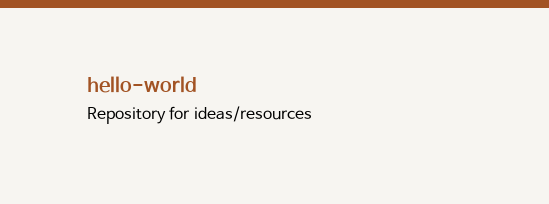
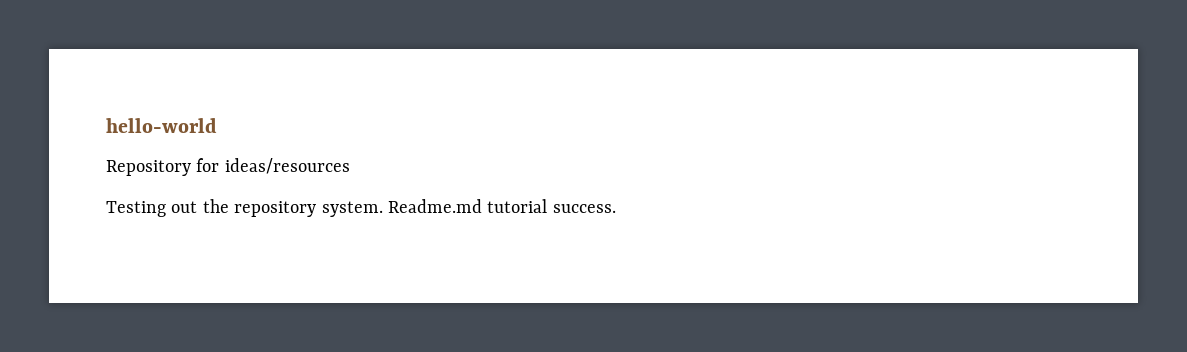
+ Testing out the repository system. Readme.md tutorial success.

